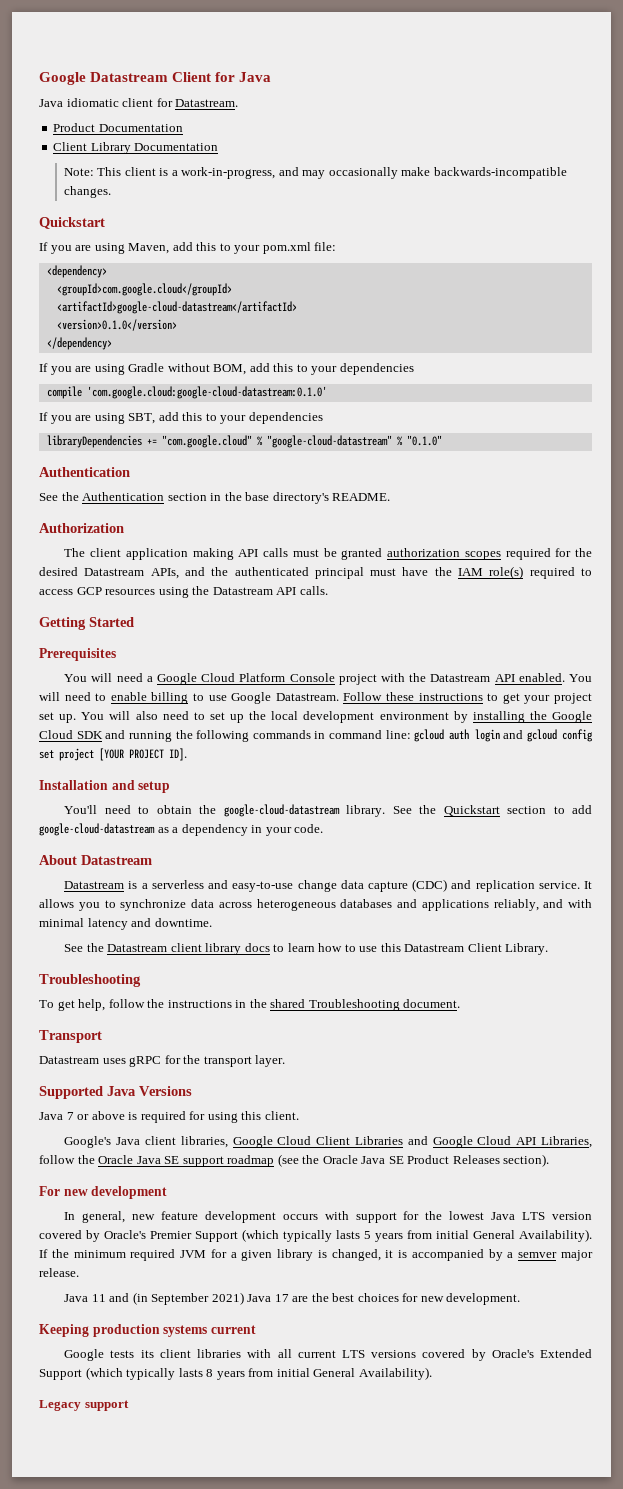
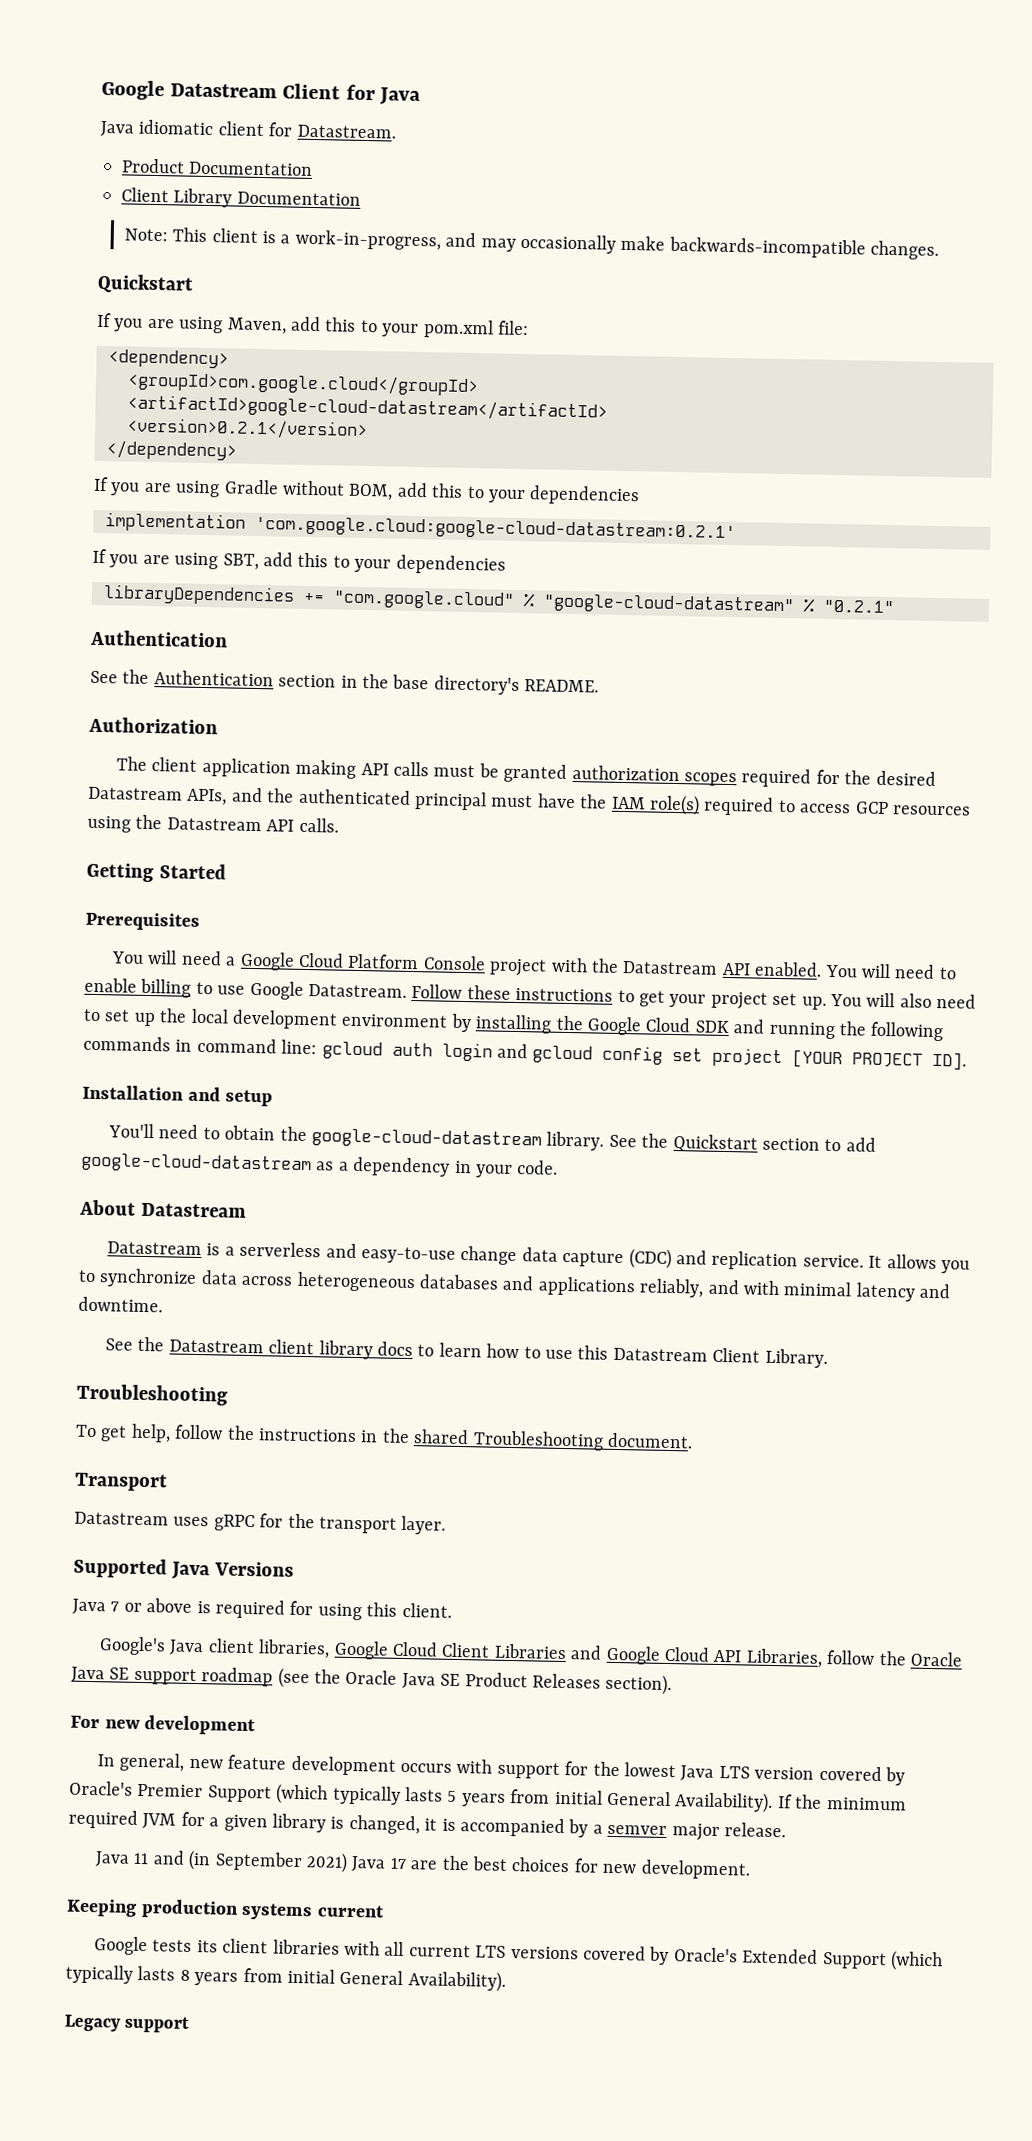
- <version>0.1.0</version>
+ <version>0.2.1</version>
- compile 'com.google.cloud:google-cloud-datastream:0.1.0'
+ implementation 'com.google.cloud:google-cloud-datastream:0.2.1'
- libraryDependencies += "com.google.cloud" % "google-cloud-datastream" % "0.1.0"
+ libraryDependencies += "com.google.cloud" % "google-cloud-datastream" % "0.2.1"

